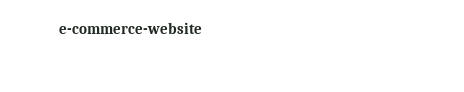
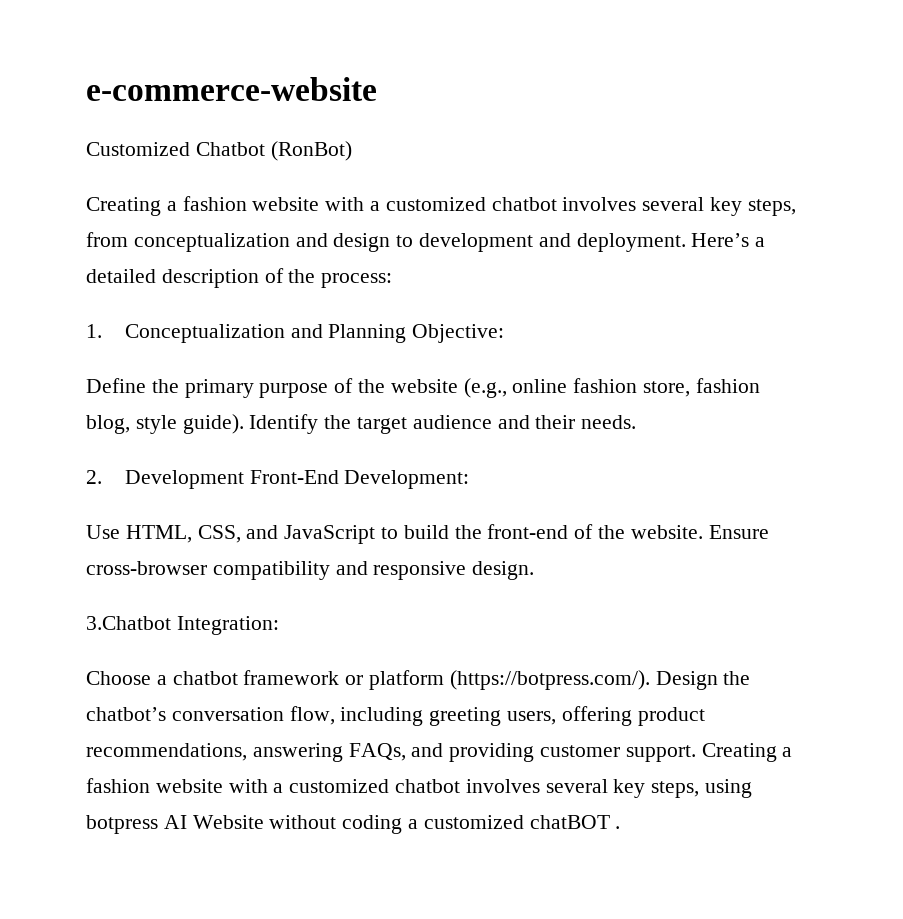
+ Customized Chatbot (RonBot)
+ Creating a fashion website with a customized chatbot involves several key steps, from conceptualization and design to development and deployment. Here’s a detailed description of the process:
+ 1. Conceptualization and Planning Objective:
+ Define the primary purpose of the website (e.g., online fashion store, fashion blog, style guide). Identify the target audience and their needs.
+ 2. Development Front-End Development:
+ Use HTML, CSS, and JavaScript to build the front-end of the website. Ensure cross-browser compatibility and responsive design.
+ 3.Chatbot Integration:
+ Choose a chatbot framework or platform (https://botpress.com/). Design the chatbot’s conversation flow, including greeting users, offering product recommendations, answering FAQs, and providing customer support. Creating a fashion website with a customized chatbot involves several key steps, using botpress AI Website without coding a customized chatBOT .

